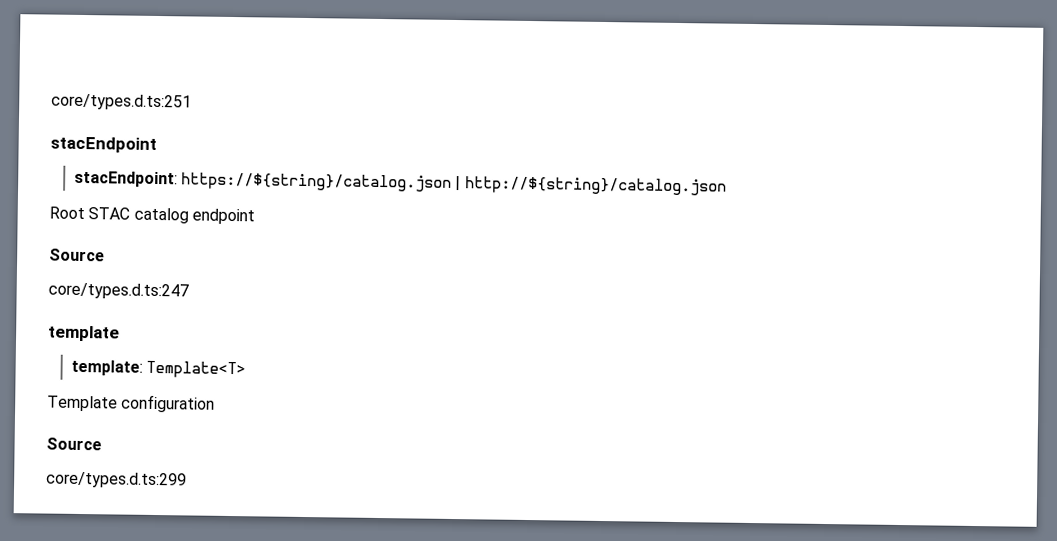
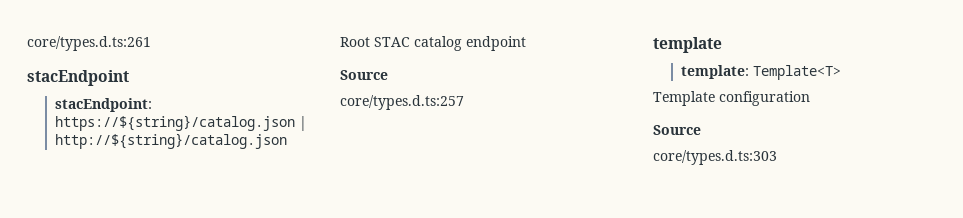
- core/types.d.ts:251
+ core/types.d.ts:261
- core/types.d.ts:247
+ core/types.d.ts:257
- core/types.d.ts:299
+ core/types.d.ts:303

